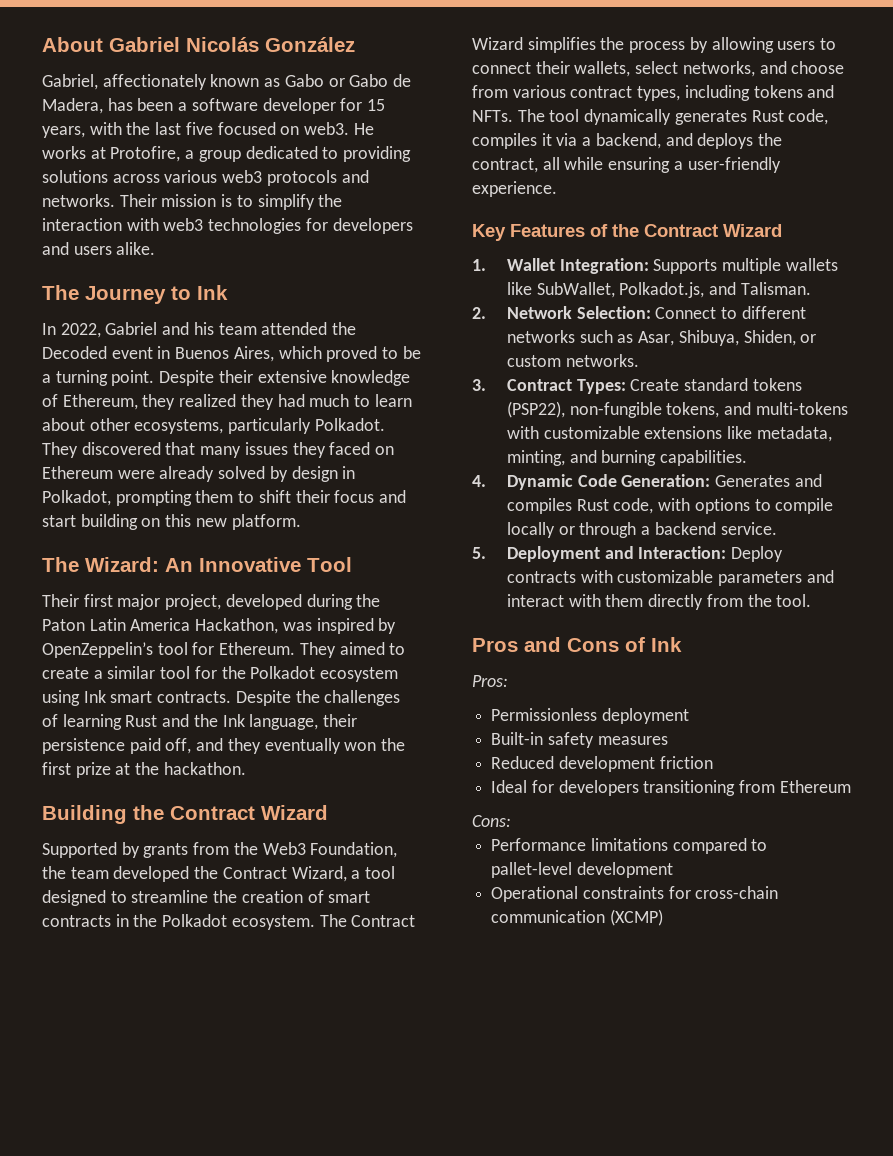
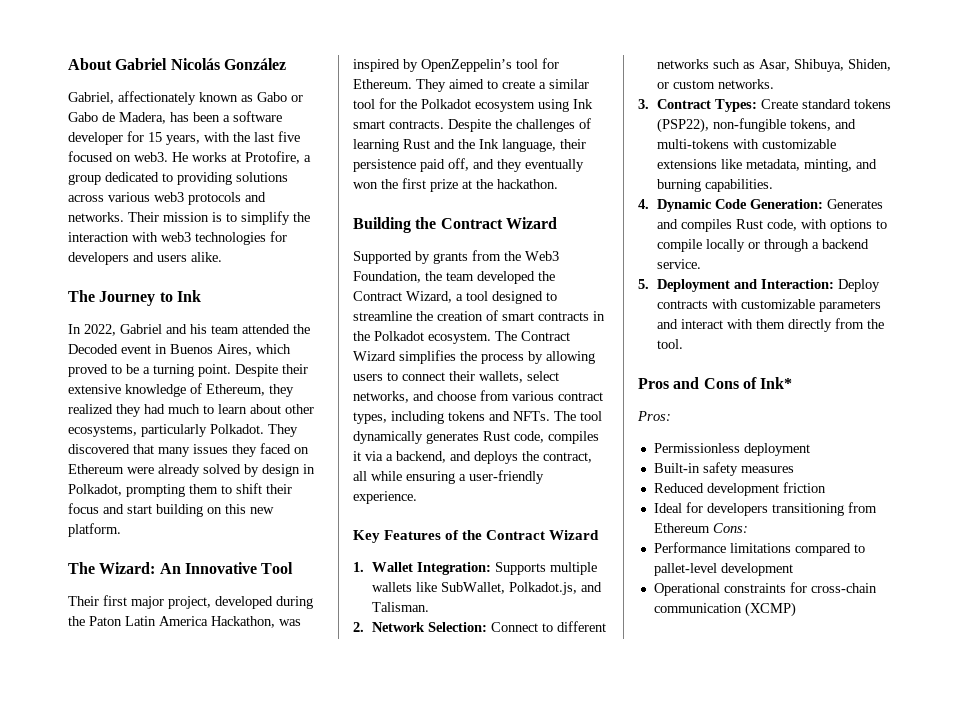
- Pros and Cons of Ink
+ Pros and Cons of Ink*
- Ideal for developers transitioning from Ethereum
- Cons:
+ Ideal for developers transitioning from Ethereum Cons:

